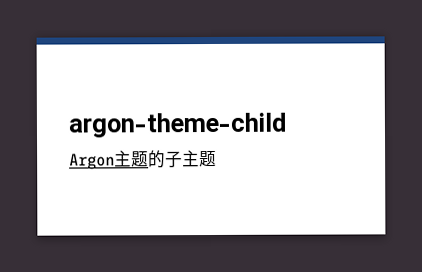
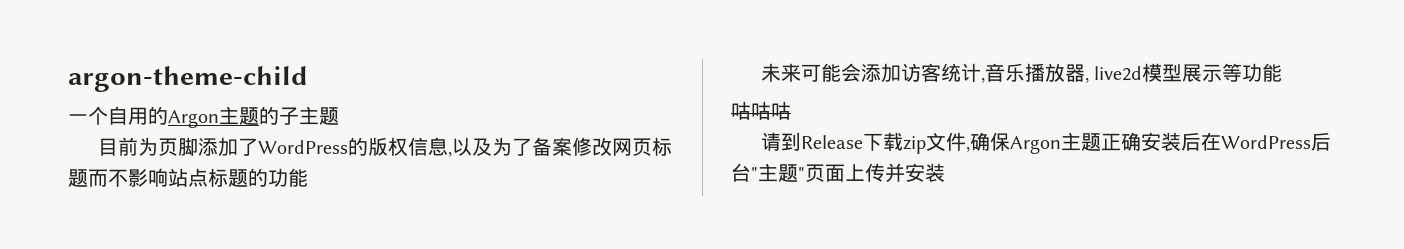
- Argon主题的子主题
+ 一个自用的Argon主题的子主题
+ 目前为页脚添加了WordPress的版权信息,以及为了备案修改网页标题而不影响站点标题的功能
+ 未来可能会添加访客统计,音乐播放器, live2d模型展示等功能
+ 咕咕咕
+ 请到Release下载zip文件,确保Argon主题正确安装后在WordPress后台"主题"页面上传并安装

